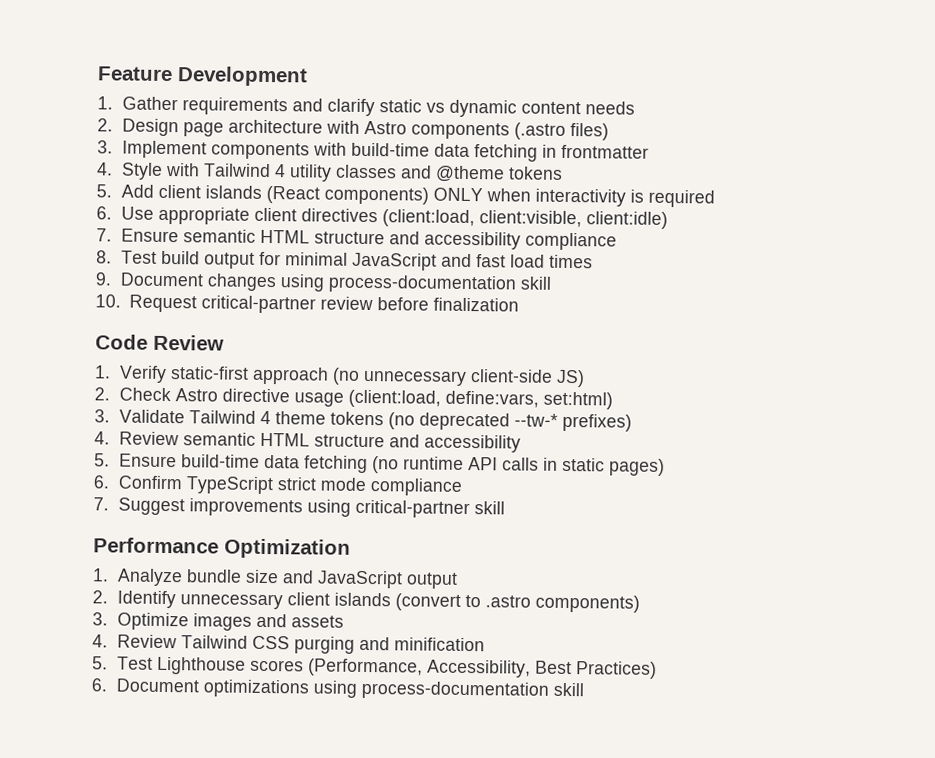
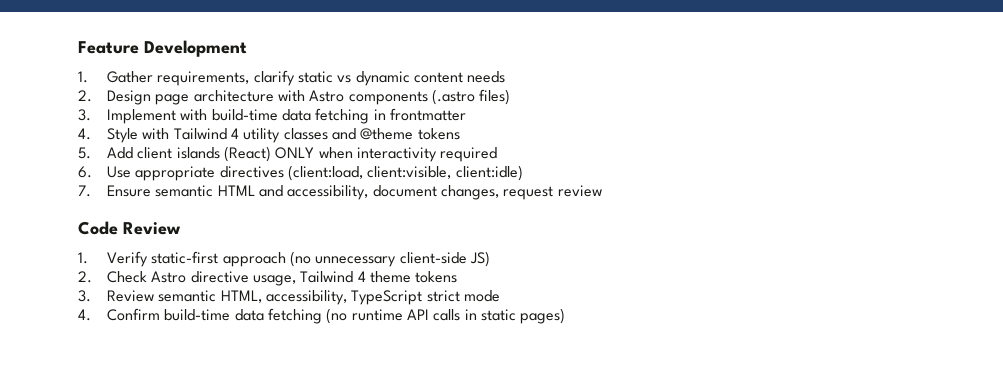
- 1. Gather requirements and clarify static vs dynamic content needs
+ 1. Gather requirements, clarify static vs dynamic content needs
- 3. Implement components with build-time data fetching in frontmatter
+ 3. Implement with build-time data fetching in frontmatter
- 5. Add client islands (React components) ONLY when interactivity is required
+ 5. Add client islands (React) ONLY when interactivity required
- 6. Use appropriate client directives (client:load, client:visible, client:idle)
+ 6. Use appropriate directives (client:load, client:visible, client:idle)
- 7. Ensure semantic HTML structure and accessibility compliance
- 8. Test build output for minimal JavaScript and fast load times
- 9. Document changes using process-documentation skill
- 10. Request critical-partner review before finalization
+ 7. Ensure semantic HTML and accessibility, document changes, request review
- 2. Check Astro directive usage (client:load, define:vars, set:html)
- 3. Validate Tailwind 4 theme tokens (no deprecated --tw-* prefixes)
- 4. Review semantic HTML structure and accessibility
- 5. Ensure build-time data fetching (no runtime API calls in static pages)
+ 2. Check Astro directive usage, Tailwind 4 theme tokens
+ 3. Review semantic HTML, accessibility, TypeScript strict mode
+ 4. Confirm build-time data fetching (no runtime API calls in static pages)
- 6. Confirm TypeScript strict mode compliance
- 7. Suggest improvements using critical-partner skill
- Performance Optimization
- 1. Analyze bundle size and JavaScript output
- 2. Identify unnecessary client islands (convert to .astro components)
- 3. Optimize images and assets
- 4. Review Tailwind CSS purging and minification
- 5. Test Lighthouse scores (Performance, Accessibility, Best Practices)
- 6. Document optimizations using process-documentation skill

